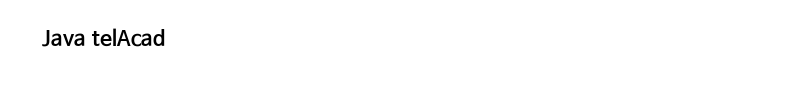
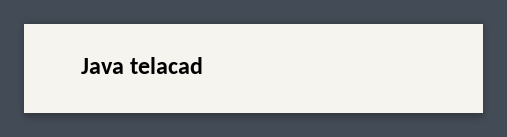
- Java telAcad
+ Java telacad

